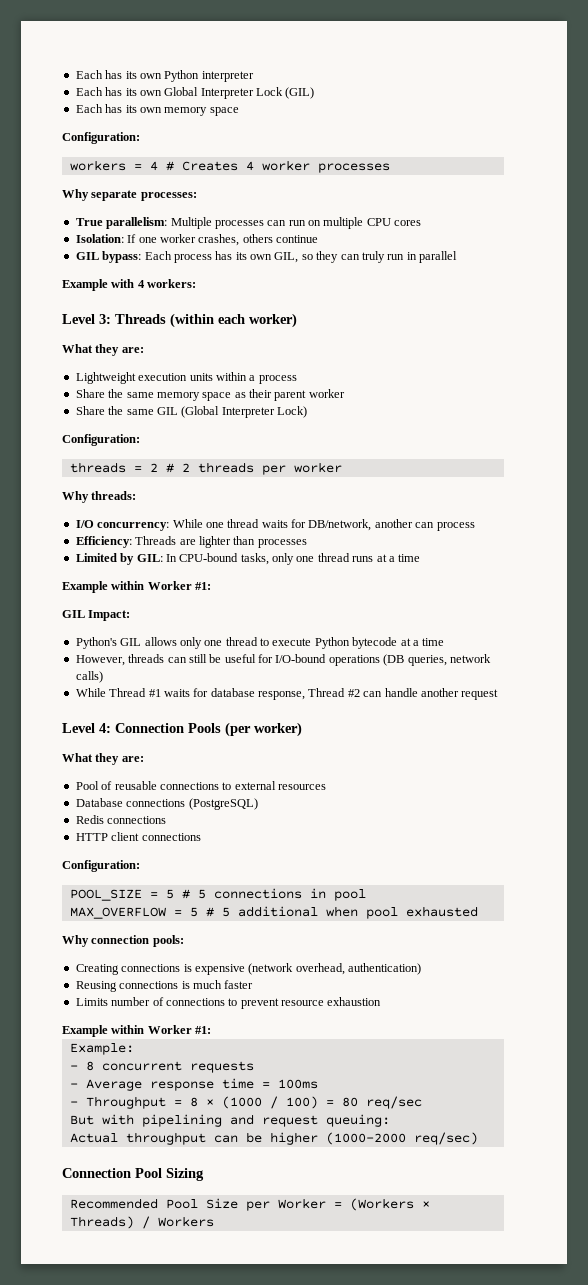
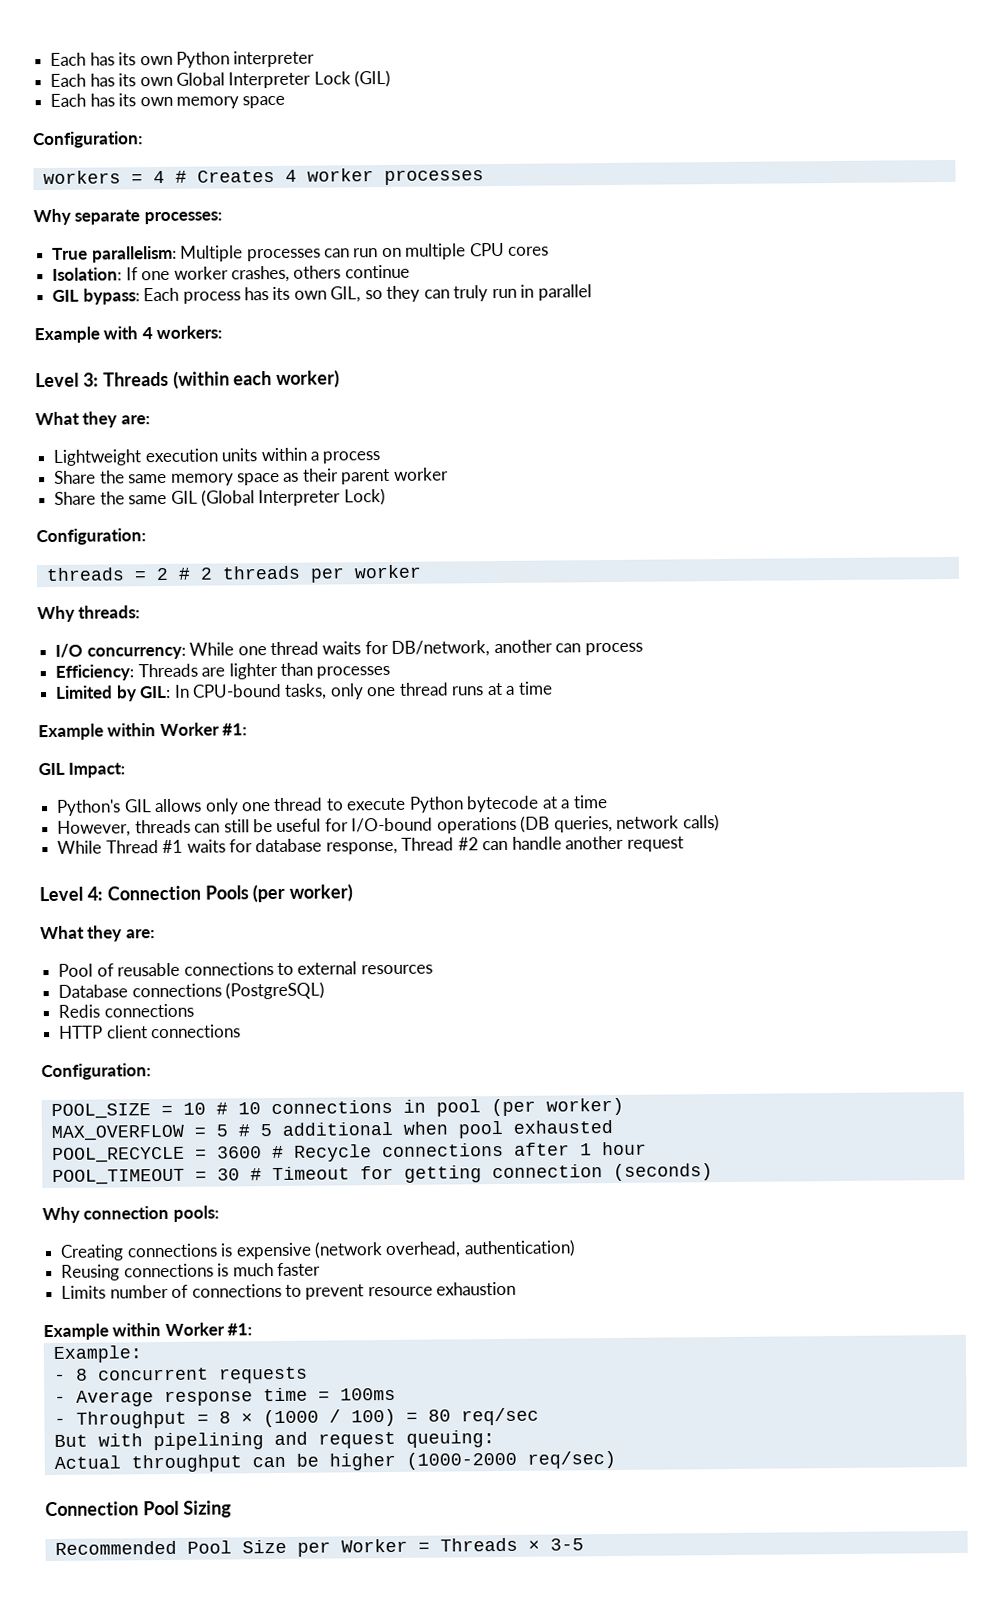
- POOL_SIZE = 5 # 5 connections in pool
+ POOL_SIZE = 10 # 10 connections in pool (per worker)
+ POOL_RECYCLE = 3600 # Recycle connections after 1 hour
+ POOL_TIMEOUT = 30 # Timeout for getting connection (seconds)
- Recommended Pool Size per Worker = (Workers × Threads) / Workers
+ Recommended Pool Size per Worker = Threads × 3-5

